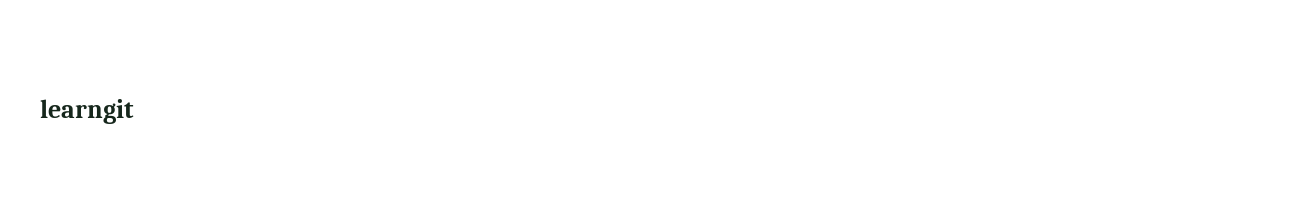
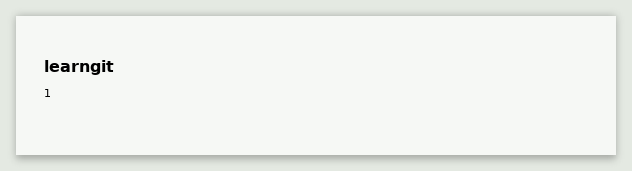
+ 1

